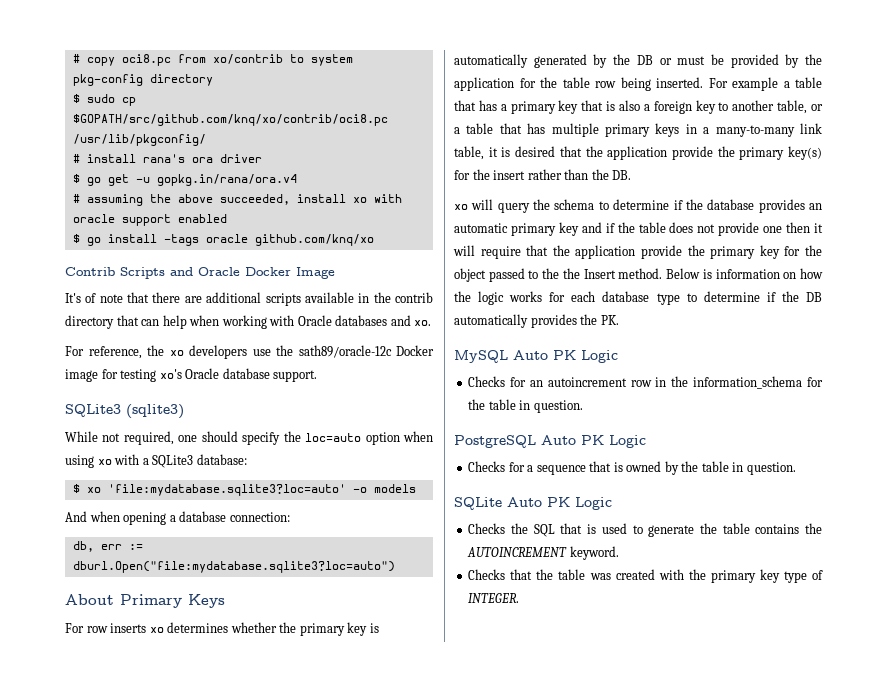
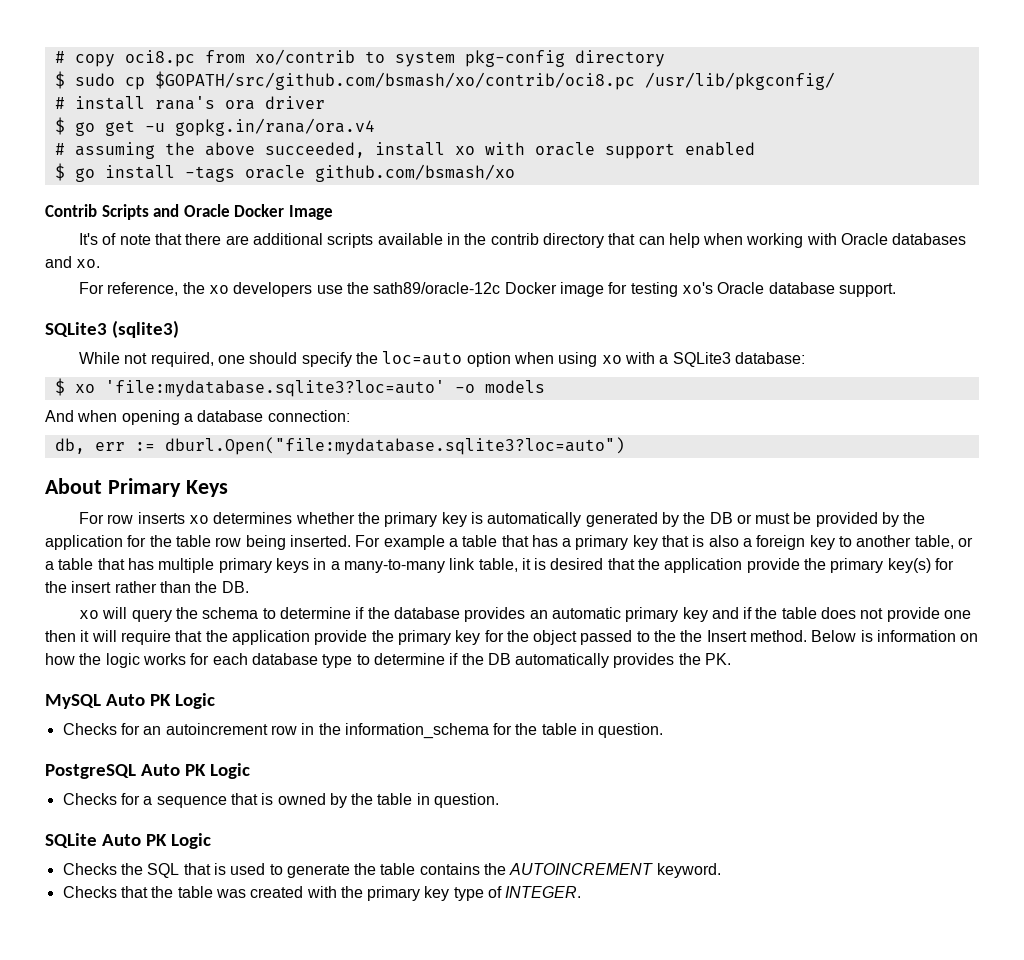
- $ sudo cp $GOPATH/src/github.com/knq/xo/contrib/oci8.pc /usr/lib/pkgconfig/
+ $ sudo cp $GOPATH/src/github.com/bsmash/xo/contrib/oci8.pc /usr/lib/pkgconfig/
- $ go install -tags oracle github.com/knq/xo
+ $ go install -tags oracle github.com/bsmash/xo

